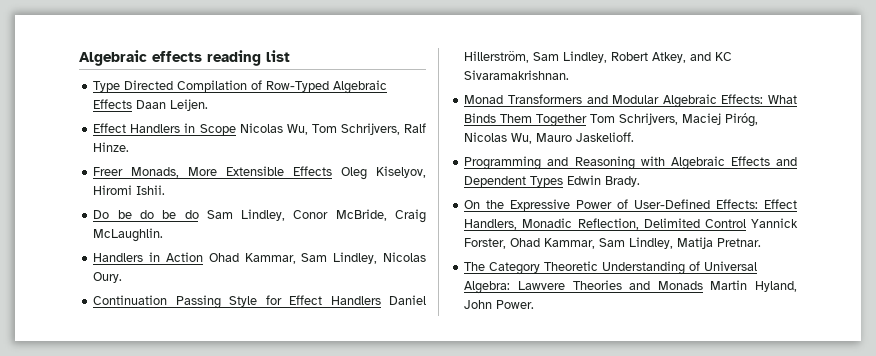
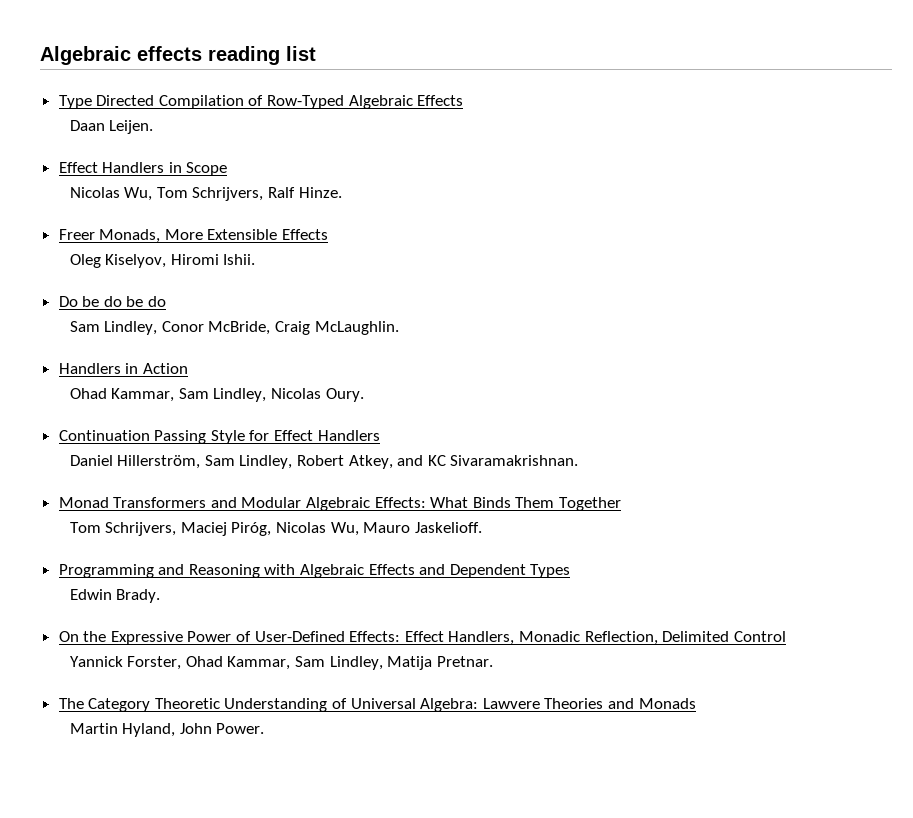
- Type Directed Compilation of Row-Typed Algebraic Effects Daan Leijen.
+ Type Directed Compilation of Row-Typed Algebraic Effects
+ Daan Leijen.
- Effect Handlers in Scope Nicolas Wu, Tom Schrijvers, Ralf Hinze.
+ Effect Handlers in Scope
+ Nicolas Wu, Tom Schrijvers, Ralf Hinze.
- Freer Monads, More Extensible Effects Oleg Kiselyov, Hiromi Ishii.
+ Freer Monads, More Extensible Effects
+ Oleg Kiselyov, Hiromi Ishii.
- Do be do be do Sam Lindley, Conor McBride, Craig McLaughlin.
+ Do be do be do
+ Sam Lindley, Conor McBride, Craig McLaughlin.
- Handlers in Action Ohad Kammar, Sam Lindley, Nicolas Oury.
+ Handlers in Action
+ Ohad Kammar, Sam Lindley, Nicolas Oury.
- Continuation Passing Style for Effect Handlers Daniel Hillerström, Sam Lindley, Robert Atkey, and KC Sivaramakrishnan.
+ Continuation Passing Style for Effect Handlers
+ Daniel Hillerström, Sam Lindley, Robert Atkey, and KC Sivaramakrishnan.
- Monad Transformers and Modular Algebraic Effects: What Binds Them Together Tom Schrijvers, Maciej Piróg, Nicolas Wu, Mauro Jaskelioff.
+ Monad Transformers and Modular Algebraic Effects: What Binds Them Together
+ Tom Schrijvers, Maciej Piróg, Nicolas Wu, Mauro Jaskelioff.
- Programming and Reasoning with Algebraic Effects and Dependent Types Edwin Brady.
+ Programming and Reasoning with Algebraic Effects and Dependent Types
+ Edwin Brady.
- On the Expressive Power of User-Defined Effects: Effect Handlers, Monadic Reflection, Delimited Control Yannick Forster, Ohad Kammar, Sam Lindley, Matija Pretnar.
+ On the Expressive Power of User-Defined Effects: Effect Handlers, Monadic Reflection, Delimited Control
+ Yannick Forster, Ohad Kammar, Sam Lindley, Matija Pretnar.
- The Category Theoretic Understanding of Universal Algebra: Lawvere Theories and Monads Martin Hyland, John Power.
+ The Category Theoretic Understanding of Universal Algebra: Lawvere Theories and Monads
+ Martin Hyland, John Power.

